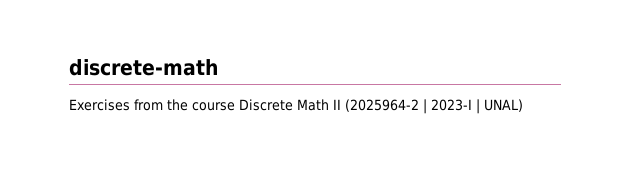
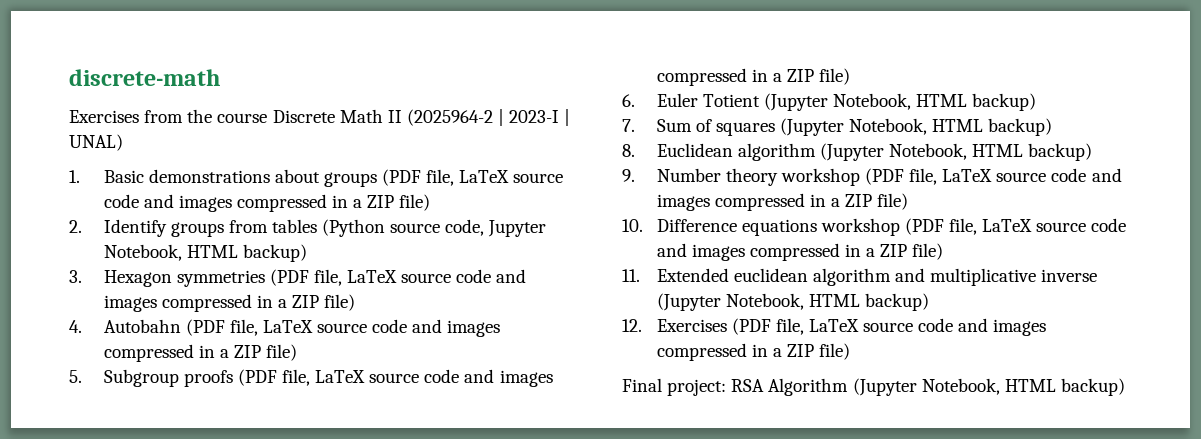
+ 1. Basic demonstrations about groups (PDF file, LaTeX source code and images compressed in a ZIP file)
+ 2. Identify groups from tables (Python source code, Jupyter Notebook, HTML backup)
+ 3. Hexagon symmetries (PDF file, LaTeX source code and images compressed in a ZIP file)
+ 4. Autobahn (PDF file, LaTeX source code and images compressed in a ZIP file)
+ 5. Subgroup proofs (PDF file, LaTeX source code and images compressed in a ZIP file)
+ 6. Euler Totient (Jupyter Notebook, HTML backup)
+ 7. Sum of squares (Jupyter Notebook, HTML backup)
+ 8. Euclidean algorithm (Jupyter Notebook, HTML backup)
+ 9. Number theory workshop (PDF file, LaTeX source code and images compressed in a ZIP file)
+ 10. Difference equations workshop (PDF file, LaTeX source code and images compressed in a ZIP file)
+ 11. Extended euclidean algorithm and multiplicative inverse (Jupyter Notebook, HTML backup)
+ 12. Exercises (PDF file, LaTeX source code and images compressed in a ZIP file)
+ Final project: RSA Algorithm (Jupyter Notebook, HTML backup)

